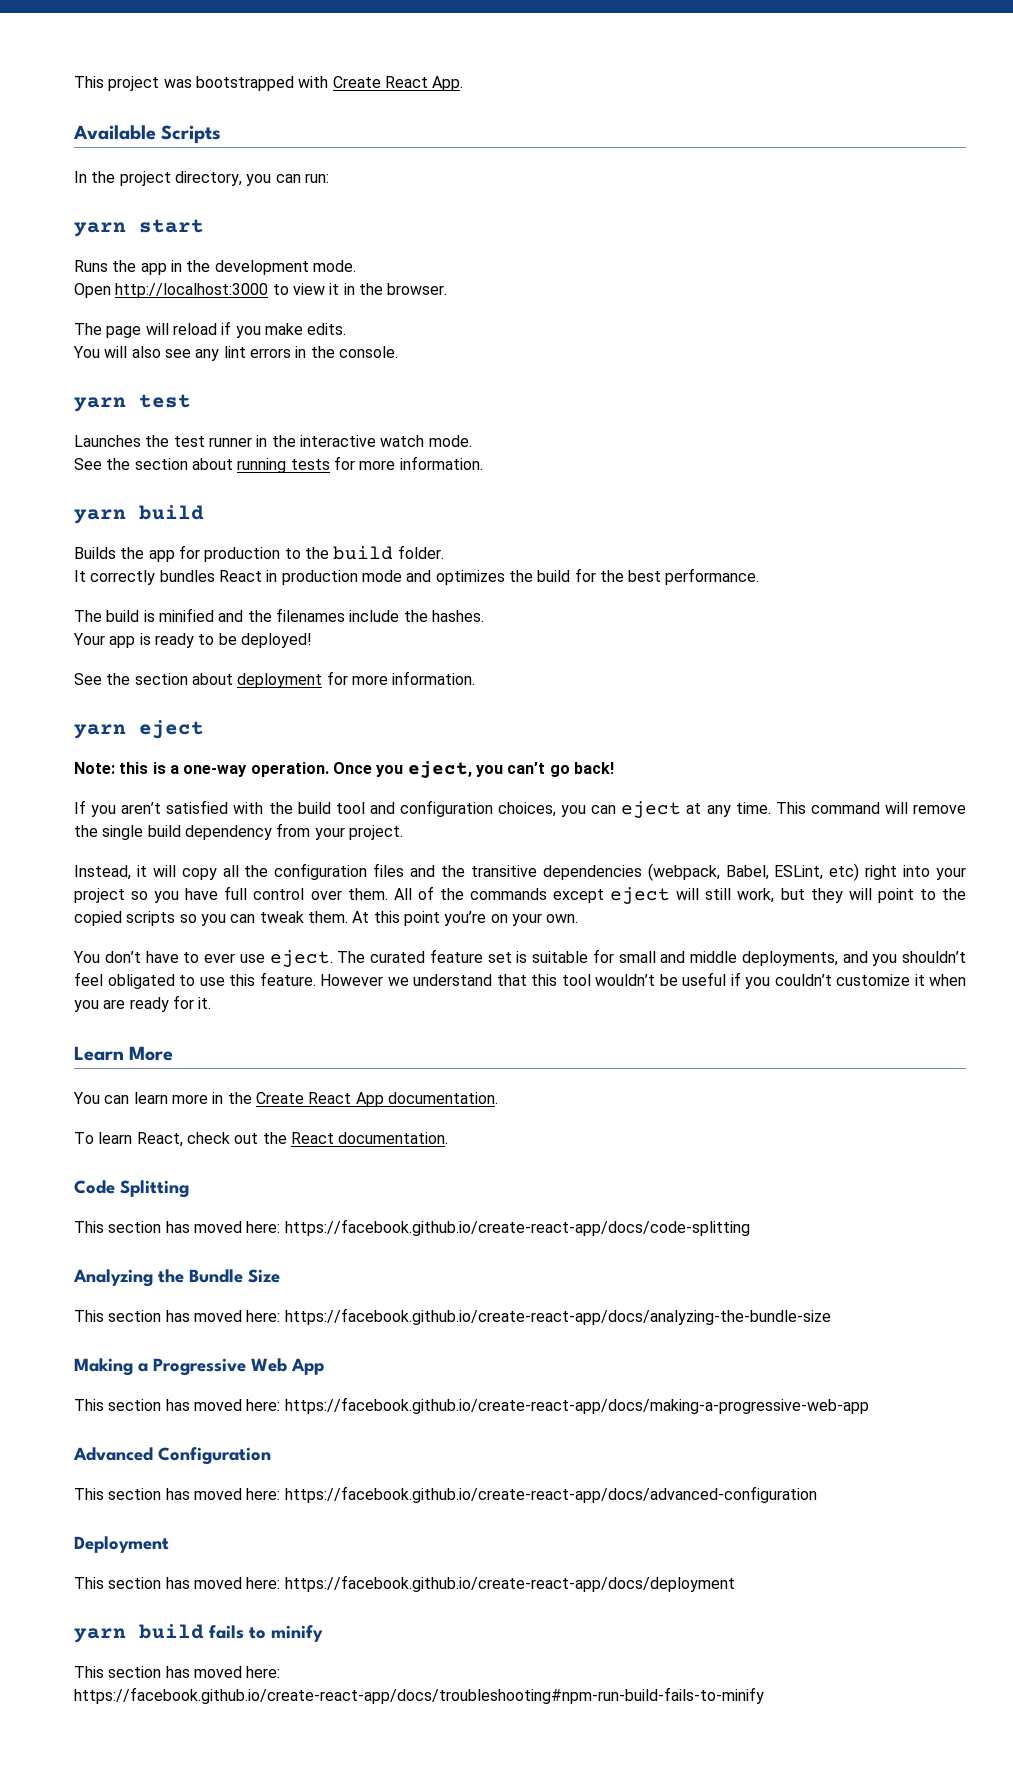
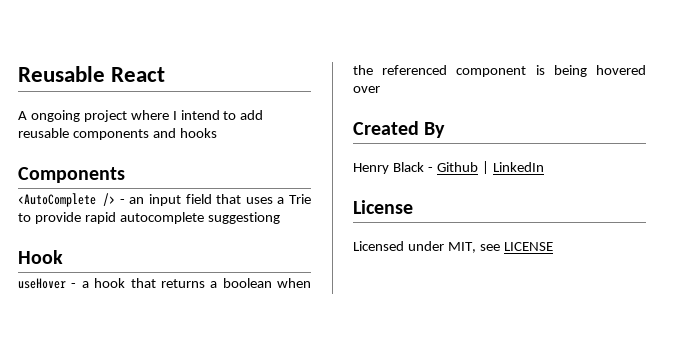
- This project was bootstrapped with Create React App.
- Available Scripts
- In the project directory, you can run:
- yarn start
- Runs the app in the development mode.
- Open http://localhost:3000 to view it in the browser.
- The page will reload if you make edits.
- You will also see any lint errors in the console.
- yarn test
- Launches the test runner in the interactive watch mode.
- See the section about running tests for more information.
- yarn build
- Builds the app for production to the build folder.
- It correctly bundles React in production mode and optimizes the build for the best performance.
- The build is minified and the filenames include the hashes.
- Your app is ready to be deployed!
- See the section about deployment for more information.
- yarn eject
- Note: this is a one-way operation. Once you eject, you can’t go back!
- If you aren’t satisfied with the build tool and configuration choices, you can eject at any time. This command will remove the single build dependency from your project.
- Instead, it will copy all the configuration files and the transitive dependencies (webpack, Babel, ESLint, etc) right into your project so you have full control over them. All of the commands except eject will still work, but they will point to the copied scripts so you can tweak them. At this point you’re on your own.
- You don’t have to ever use eject. The curated feature set is suitable for small and middle deployments, and you shouldn’t feel obligated to use this feature. However we understand that this tool wouldn’t be useful if you couldn’t customize it when you are ready for it.
- Learn More
- You can learn more in the Create React App documentation.
- To learn React, check out the React documentation.
- Code Splitting
- This section has moved here: https://facebook.github.io/create-react-app/docs/code-splitting
- Analyzing the Bundle Size
- This section has moved here: https://facebook.github.io/create-react-app/docs/analyzing-the-bundle-size
- Making a Progressive Web App
- This section has moved here: https://facebook.github.io/create-react-app/docs/making-a-progressive-web-app
- Advanced Configuration
- This section has moved here: https://facebook.github.io/create-react-app/docs/advanced-configuration
- Deployment
- This section has moved here: https://facebook.github.io/create-react-app/docs/deployment
- yarn build fails to minify
- This section has moved here: https://facebook.github.io/create-react-app/docs/troubleshooting#npm-run-build-fails-to-minify
+ Reusable React
+ A ongoing project where I intend to add reusable components and hooks
+ Components
+ <AutoComplete /> - an input field that uses a Trie to provide rapid autocomplete suggestiong
+ Hook
+ useHover - a hook that returns a boolean when the referenced component is being hovered over
+ Created By
+ Henry Black - Github | LinkedIn
+ License
+ Licensed under MIT, see LICENSE

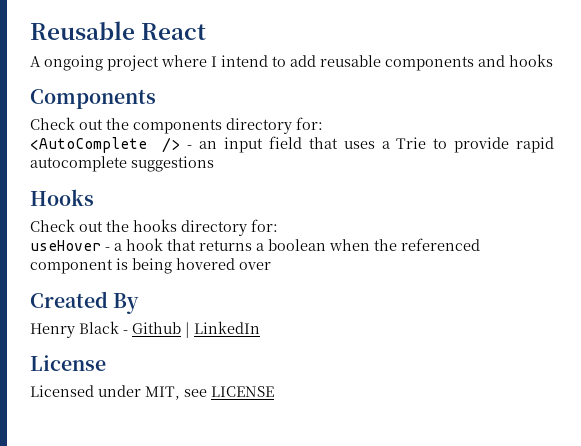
+ Check out the components directory for:
- <AutoComplete /> - an input field that uses a Trie to provide rapid autocomplete suggestiong
- Hook
+ <AutoComplete /> - an input field that uses a Trie to provide rapid autocomplete suggestions
+ Hooks
+ Check out the hooks directory for:

